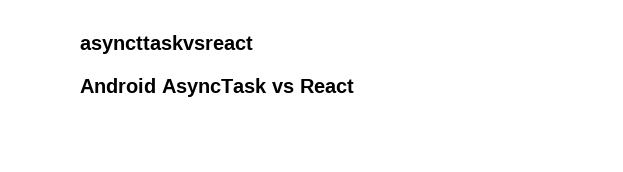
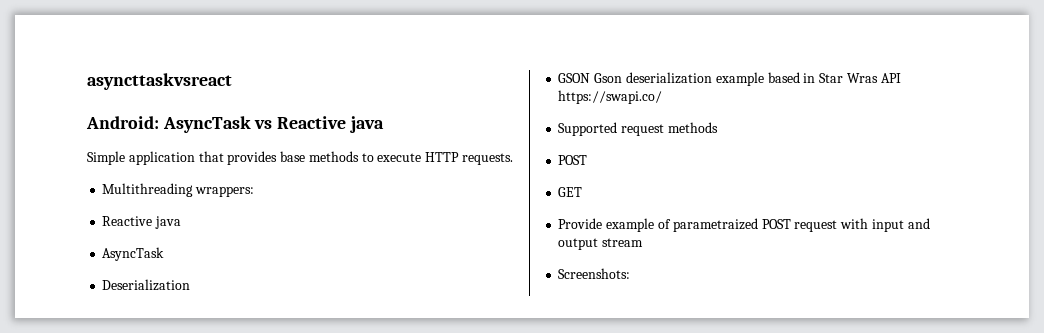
- Android AsyncTask vs React
+ Android: AsyncTask vs Reactive java
+ Simple application that provides base methods to execute HTTP requests.
+ Multithreading wrappers:
+ Reactive java
+ AsyncTask
+ Deserialization
+ GSON Gson deserialization example based in Star Wras API https://swapi.co/
+ Supported request methods
+ POST
+ GET
+ Provide example of parametraized POST request with input and output stream
+ Screenshots:

